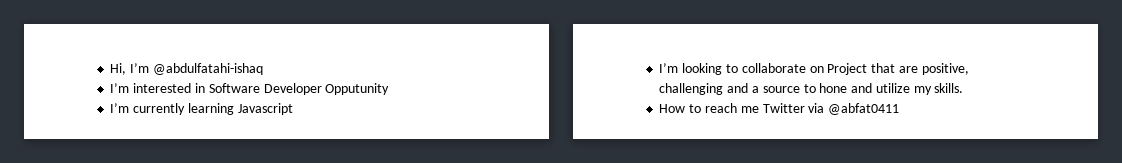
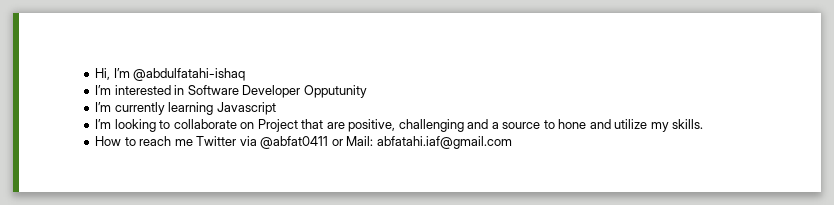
- How to reach me Twitter via @abfat0411
+ How to reach me Twitter via @abfat0411 or Mail: abfatahi.iaf@gmail.com

